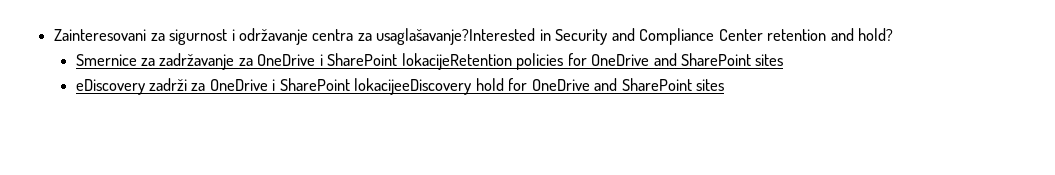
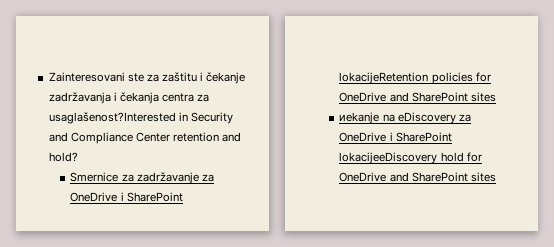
- Zainteresovani za sigurnost i održavanje centra za usaglašavanje?Interested in Security and Compliance Center retention and hold?
+ Zainteresovani ste za zaštitu i čekanje zadržavanja i čekanja centra za usaglašenost?Interested in Security and Compliance Center retention and hold?
- eDiscovery zadrži za OneDrive i SharePoint lokacijeeDiscovery hold for OneDrive and SharePoint sites
+ иekanje na eDiscovery za OneDrive i SharePoint lokacijeeDiscovery hold for OneDrive and SharePoint sites

